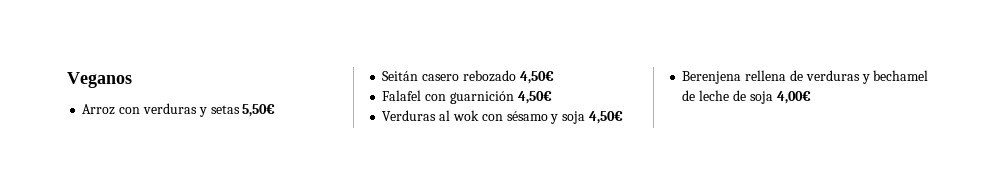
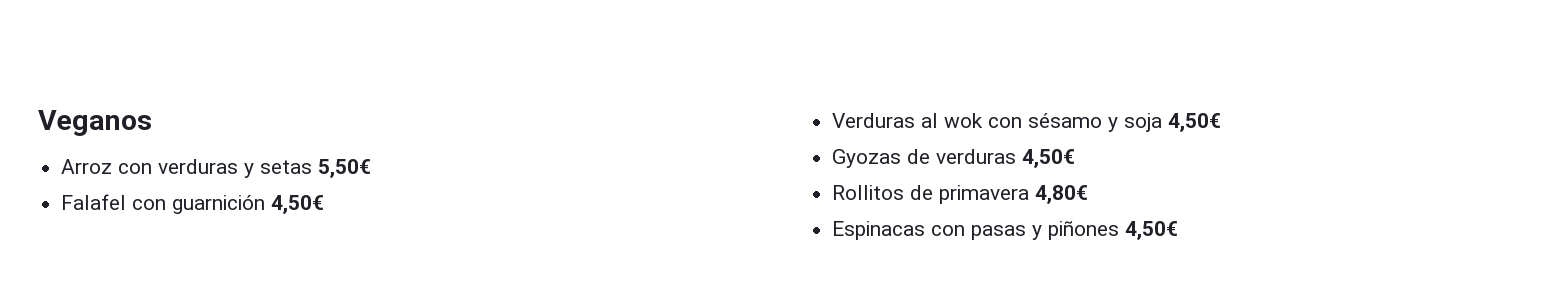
- Seitán casero rebozado 4,50€
- Berenjena rellena de verduras y bechamel de leche de soja 4,00€
+ Gyozas de verduras 4,50€
+ Rollitos de primavera 4,80€
+ Espinacas con pasas y piñones 4,50€

